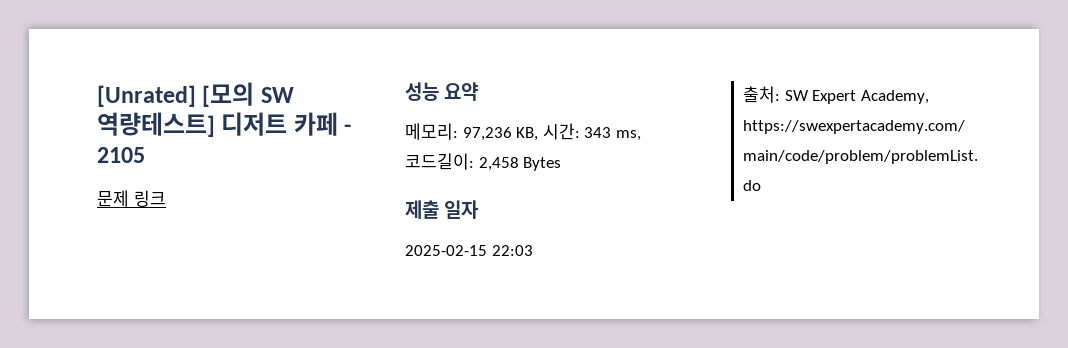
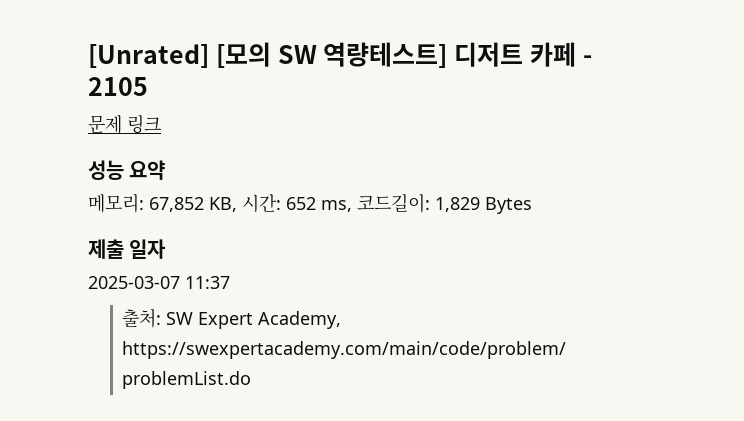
- 메모리: 97,236 KB, 시간: 343 ms, 코드길이: 2,458 Bytes
+ 메모리: 67,852 KB, 시간: 652 ms, 코드길이: 1,829 Bytes
- 2025-02-15 22:03
+ 2025-03-07 11:37

